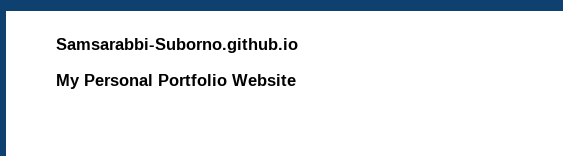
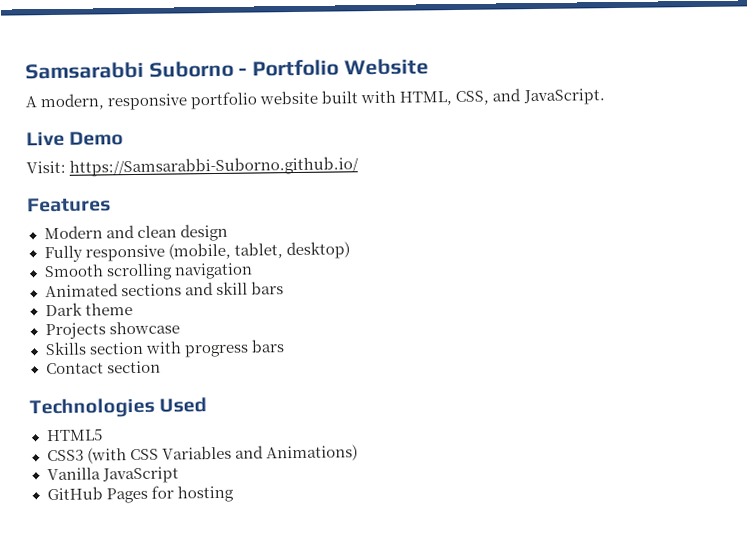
- Samsarabbi-Suborno.github.io
- My Personal Portfolio Website
+ Samsarabbi Suborno - Portfolio Website
+ A modern, responsive portfolio website built with HTML, CSS, and JavaScript.
+ Live Demo
+ Visit: https://Samsarabbi-Suborno.github.io/
+ Features
+ Modern and clean design
+ Fully responsive (mobile, tablet, desktop)
+ Smooth scrolling navigation
+ Animated sections and skill bars
+ Dark theme
+ Projects showcase
+ Skills section with progress bars
+ Contact section
+ Technologies Used
+ HTML5
+ CSS3 (with CSS Variables and Animations)
+ Vanilla JavaScript
+ GitHub Pages for hosting

